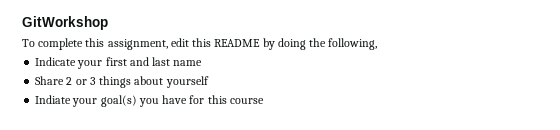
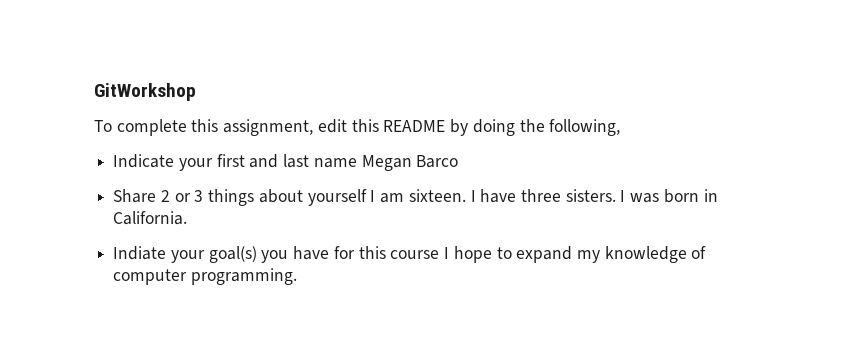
- Indicate your first and last name
+ Indicate your first and last name Megan Barco
- Share 2 or 3 things about yourself
+ Share 2 or 3 things about yourself I am sixteen. I have three sisters. I was born in California.
- Indiate your goal(s) you have for this course
+ Indiate your goal(s) you have for this course I hope to expand my knowledge of computer programming.

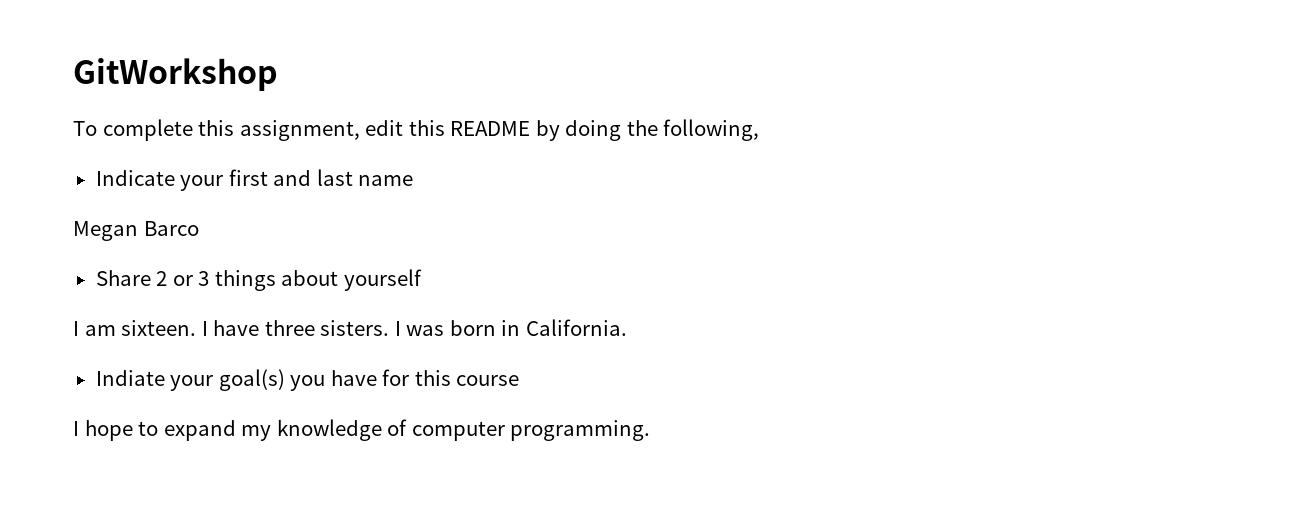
- Indicate your first and last name Megan Barco
+ Indicate your first and last name
+ Megan Barco
- Share 2 or 3 things about yourself I am sixteen.
+ Share 2 or 3 things about yourself
+ I am sixteen.
- Indiate your goal(s) you have for this course I hope to expand my knowledge of computer programming.
+ Indiate your goal(s) you have for this course
+ I hope to expand my knowledge of computer programming.

